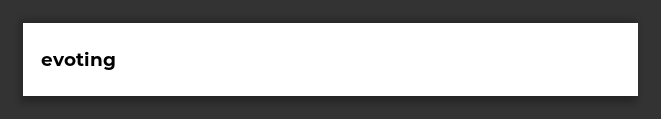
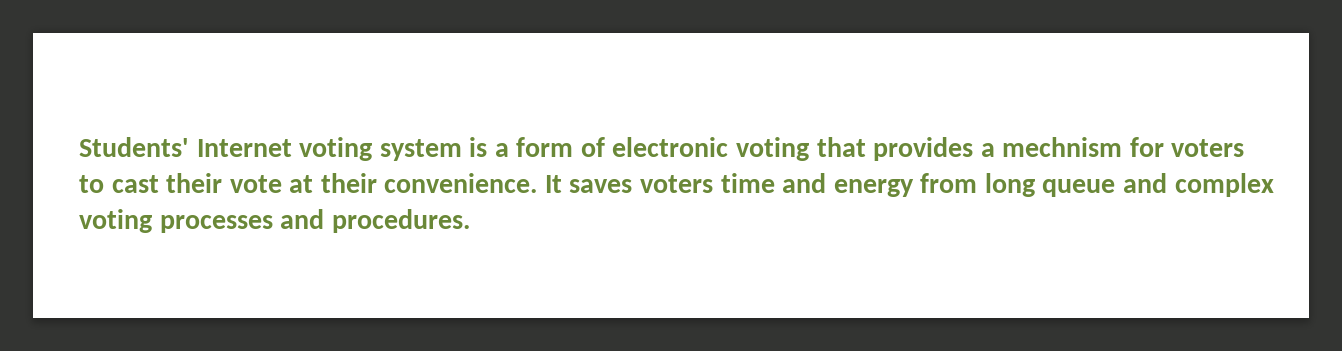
- evoting
+ Students' Internet voting system is a form of electronic voting that provides a mechnism for voters to cast their vote at their convenience. It saves voters time and energy from long queue and complex voting processes and procedures.

